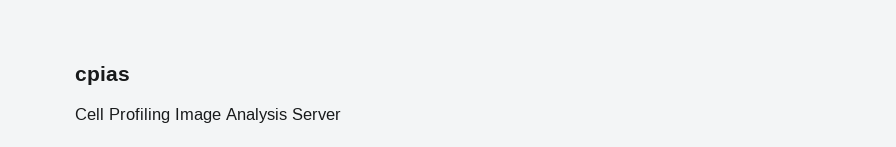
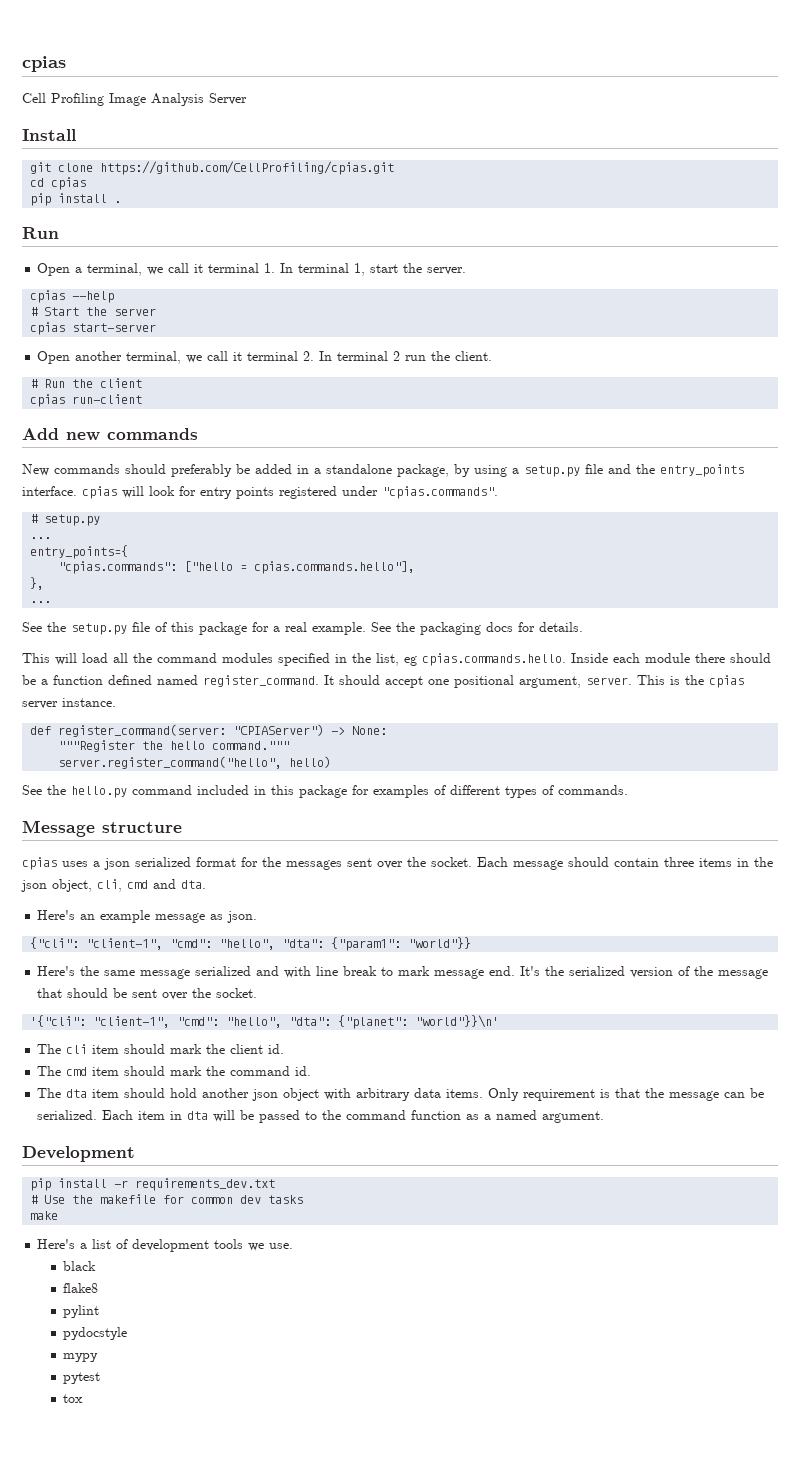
+ Install
+ git clone https://github.com/CellProfiling/cpias.git
+ cd cpias
+ pip install .
+ Run
+ Open a terminal, we call it terminal 1. In terminal 1, start the server.
+ cpias --help
+ # Start the server
+ cpias start-server
+ Open another terminal, we call it terminal 2. In terminal 2 run the client.
+ # Run the client
+ cpias run-client
+ Add new commands
+ New commands should preferably be added in a standalone package, by using a setup.py file and the entry_points interface. cpias will look for entry points registered under "cpias.commands".
+ # setup.py
+ ...
+ entry_points={
+ "cpias.commands": ["hello = cpias.commands.hello"],
+ },
+ ...
+ See the setup.py file of this package for a real example. See the packaging docs for details.
+ This will load all the command modules specified in the list, eg cpias.commands.hello. Inside each module there should be a function defined named register_command. It should accept one positional argument, server. This is the cpias server instance.
+ def register_command(server: "CPIAServer") -> None:
+ """Register the hello command."""
+ server.register_command("hello", hello)
+ See the hello.py command included in this package for examples of different types of commands.
+ Message structure
+ cpias uses a json serialized format for the messages sent over the socket. Each message should contain three items in the json object, cli, cmd and dta.
+ Here's an example message as json.
+ {"cli": "client-1", "cmd": "hello", "dta": {"param1": "world"}}
+ Here's the same message serialized and with line break to mark message end. It's the serialized version of the message that should be sent over the socket.
+ '{"cli": "client-1", "cmd": "hello", "dta": {"planet": "world"}}\n'
+ The cli item should mark the client id.
+ The cmd item should mark the command id.
+ The dta item should hold another json object with arbitrary data items. Only requirement is that the message can be serialized. Each item in dta will be passed to the command function as a named argument.
+ Development
+ pip install -r requirements_dev.txt
+ # Use the makefile for common dev tasks
+ make
+ Here's a list of development tools we use.
+ black
+ flake8
+ pylint
+ pydocstyle
+ mypy
+ pytest
+ tox

